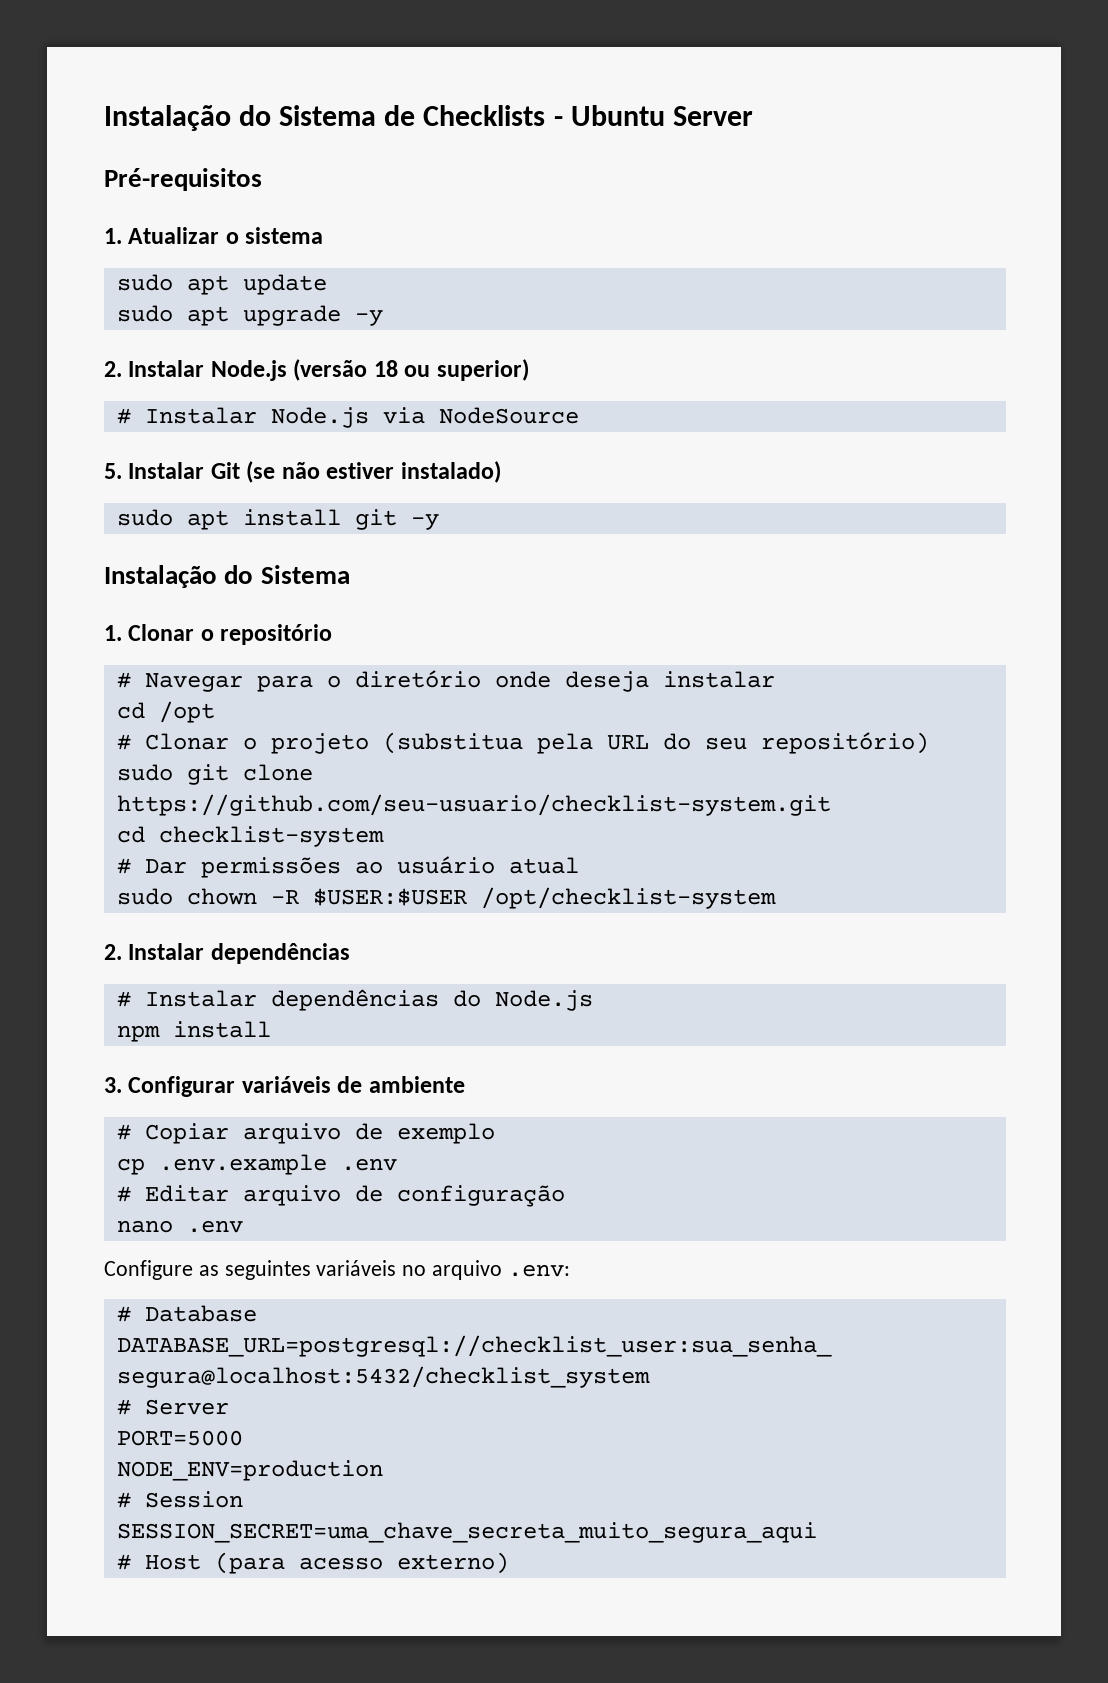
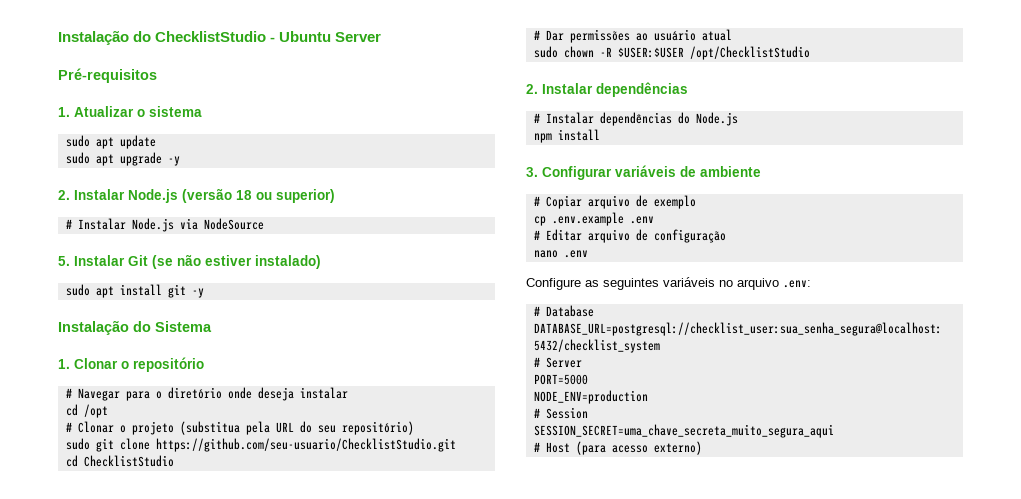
- Instalação do Sistema de Checklists - Ubuntu Server
+ Instalação do ChecklistStudio - Ubuntu Server
- sudo git clone https://github.com/seu-usuario/checklist-system.git
- cd checklist-system
+ sudo git clone https://github.com/seu-usuario/ChecklistStudio.git
+ cd ChecklistStudio
- sudo chown -R $USER:$USER /opt/checklist-system
+ sudo chown -R $USER:$USER /opt/ChecklistStudio

